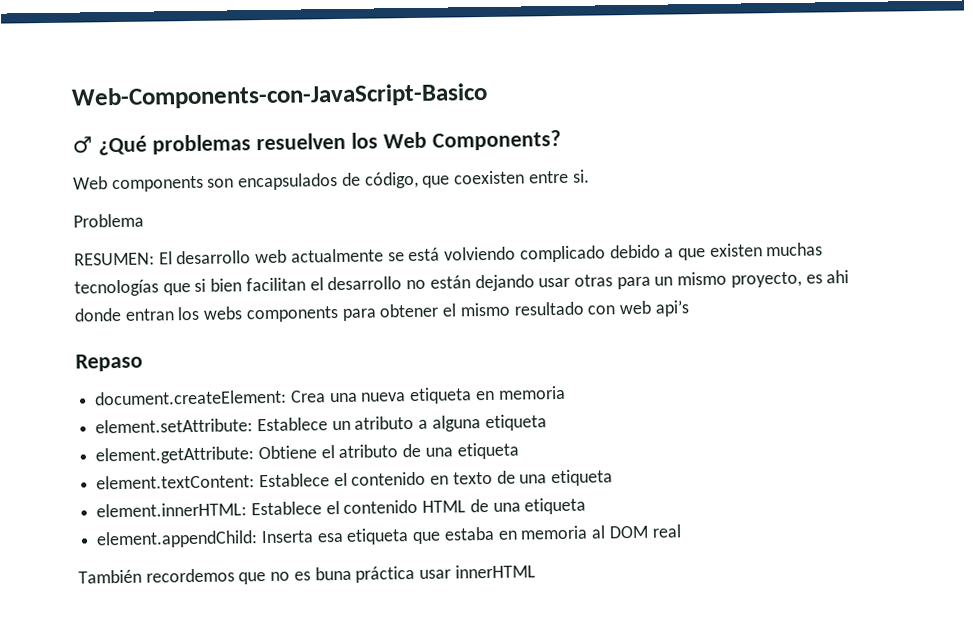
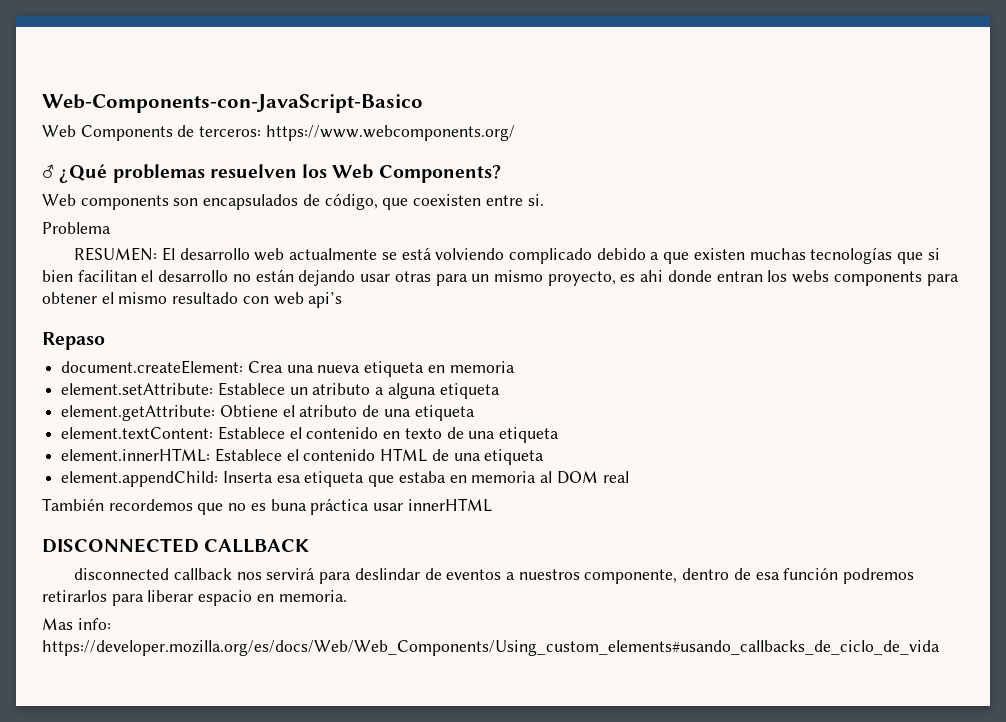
+ Web Components de terceros: https://www.webcomponents.org/
+ DISCONNECTED CALLBACK
+ disconnected callback nos servirá para deslindar de eventos a nuestros componente, dentro de esa función podremos retirarlos para liberar espacio en memoria.
+ Mas info: https://developer.mozilla.org/es/docs/Web/Web_Components/Using_custom_elements#usando_callbacks_de_ciclo_de_vida

